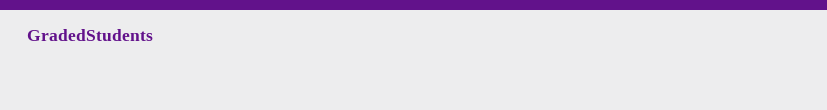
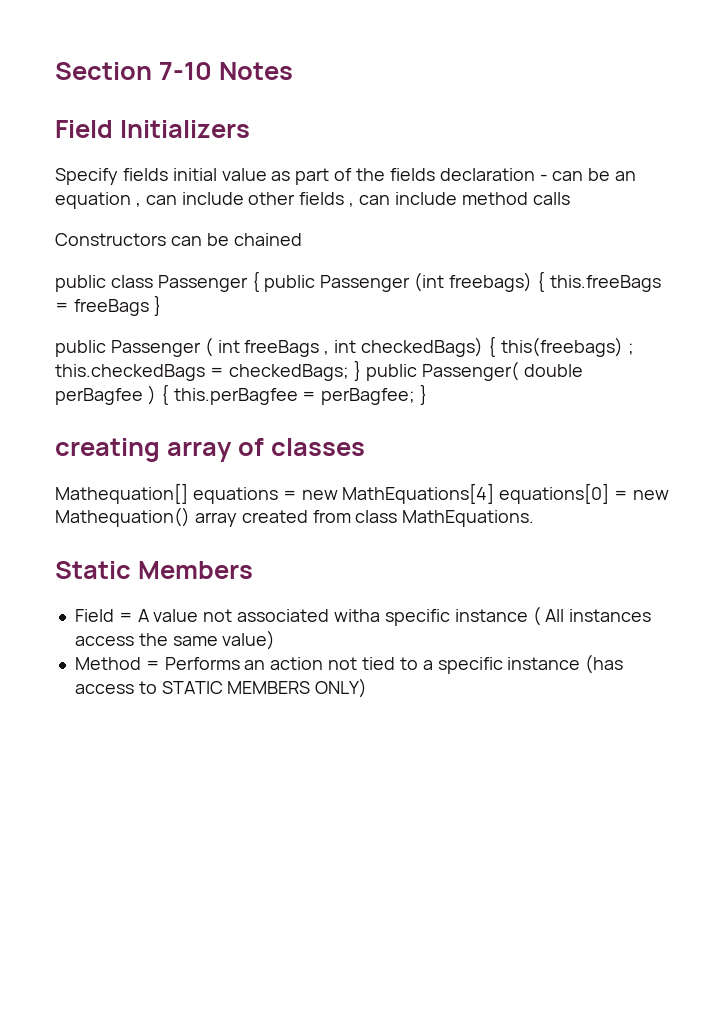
- GradedStudents
+ Section 7-10 Notes
+ Field Initializers
+ Specify fields initial value as part of the fields declaration - can be an equation , can include other fields , can include method calls
+ Constructors can be chained
+ public class Passenger { public Passenger (int freebags) { this.freeBags = freeBags }
+ public Passenger ( int freeBags , int checkedBags) { this(freebags) ; this.checkedBags = checkedBags; } public Passenger( double perBagfee ) { this.perBagfee = perBagfee; }
+ creating array of classes
+ Mathequation[] equations = new MathEquations[4] equations[0] = new Mathequation() array created from class MathEquations.
+ Static Members
+ Field = A value not associated witha specific instance ( All instances access the same value)
+ Method = Performs an action not tied to a specific instance (has access to STATIC MEMBERS ONLY)

